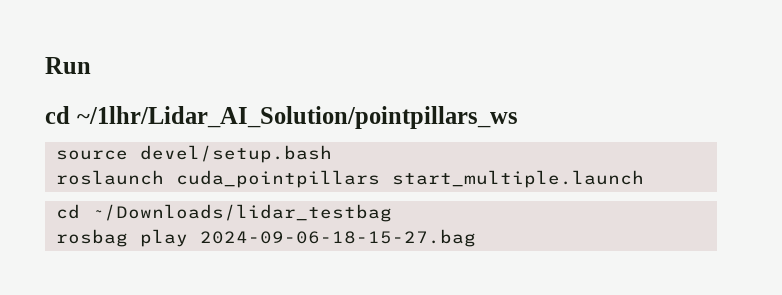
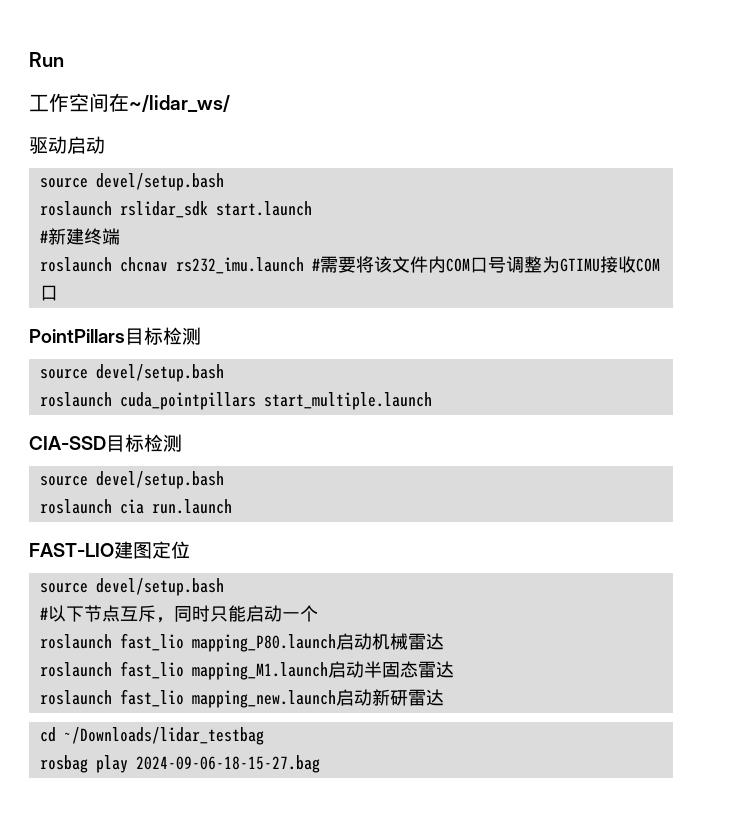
- cd ~/1lhr/Lidar_AI_Solution/pointpillars_ws
+ 工作空间在~/lidar_ws/
+ 驱动启动
+ source devel/setup.bash
+ roslaunch rslidar_sdk start.launch
+ #新建终端
+ roslaunch chcnav rs232_imu.launch #需要将该文件内COM口号调整为GTIMU接收COM口
+ PointPillars目标检测
+ CIA-SSD目标检测
+ source devel/setup.bash
+ roslaunch cia run.launch
+ FAST-LIO建图定位
+ source devel/setup.bash
+ #以下节点互斥，同时只能启动一个
+ roslaunch fast_lio mapping_P80.launch启动机械雷达
+ roslaunch fast_lio mapping_M1.launch启动半固态雷达
+ roslaunch fast_lio mapping_new.launch启动新研雷达

